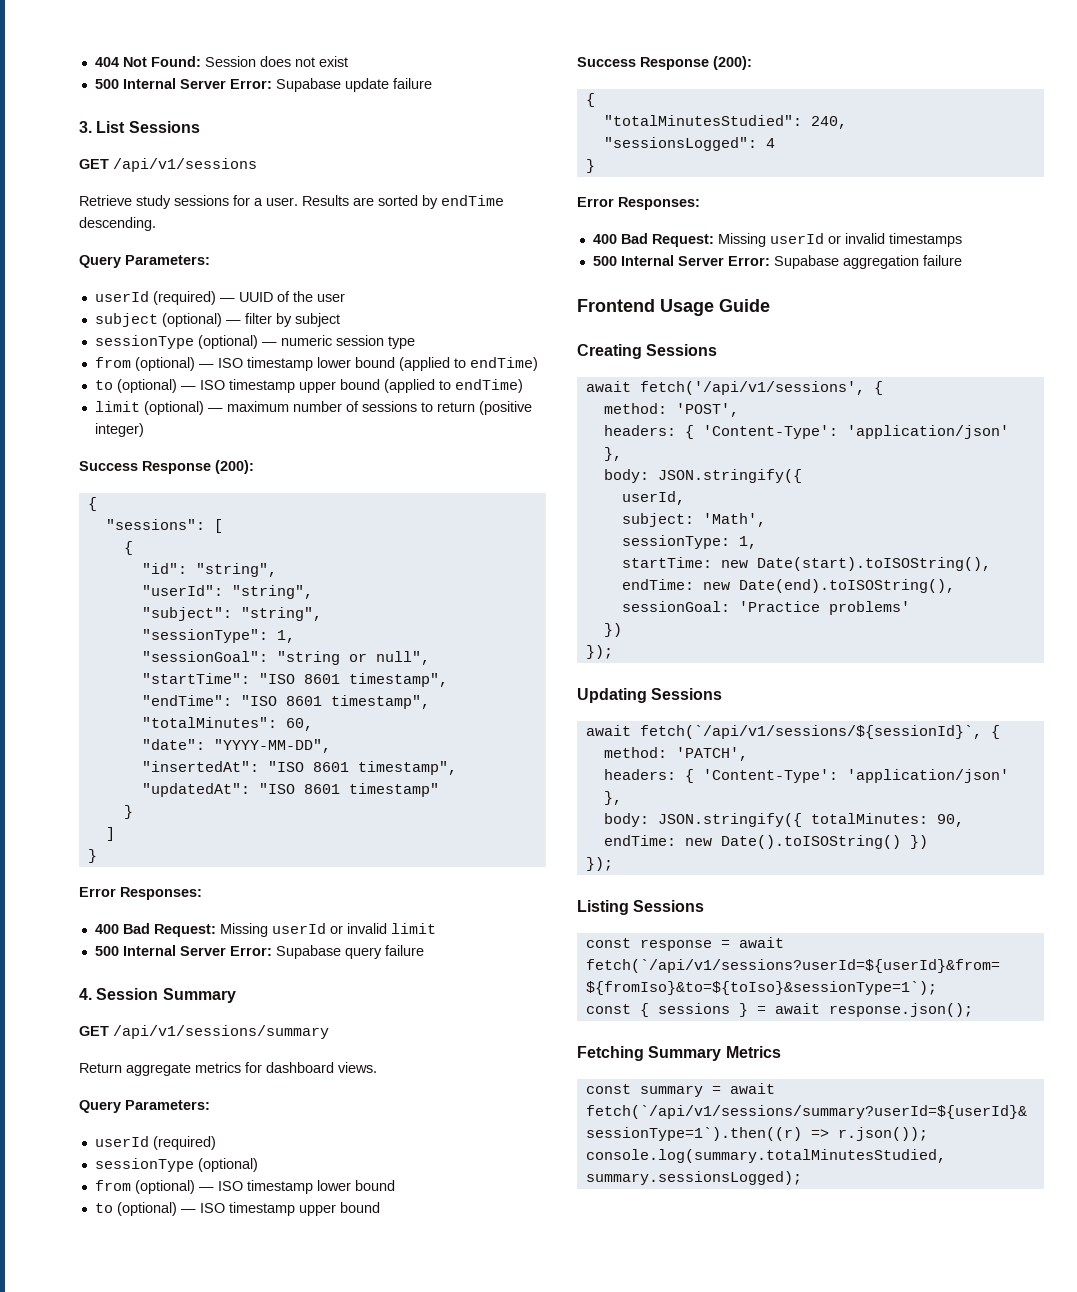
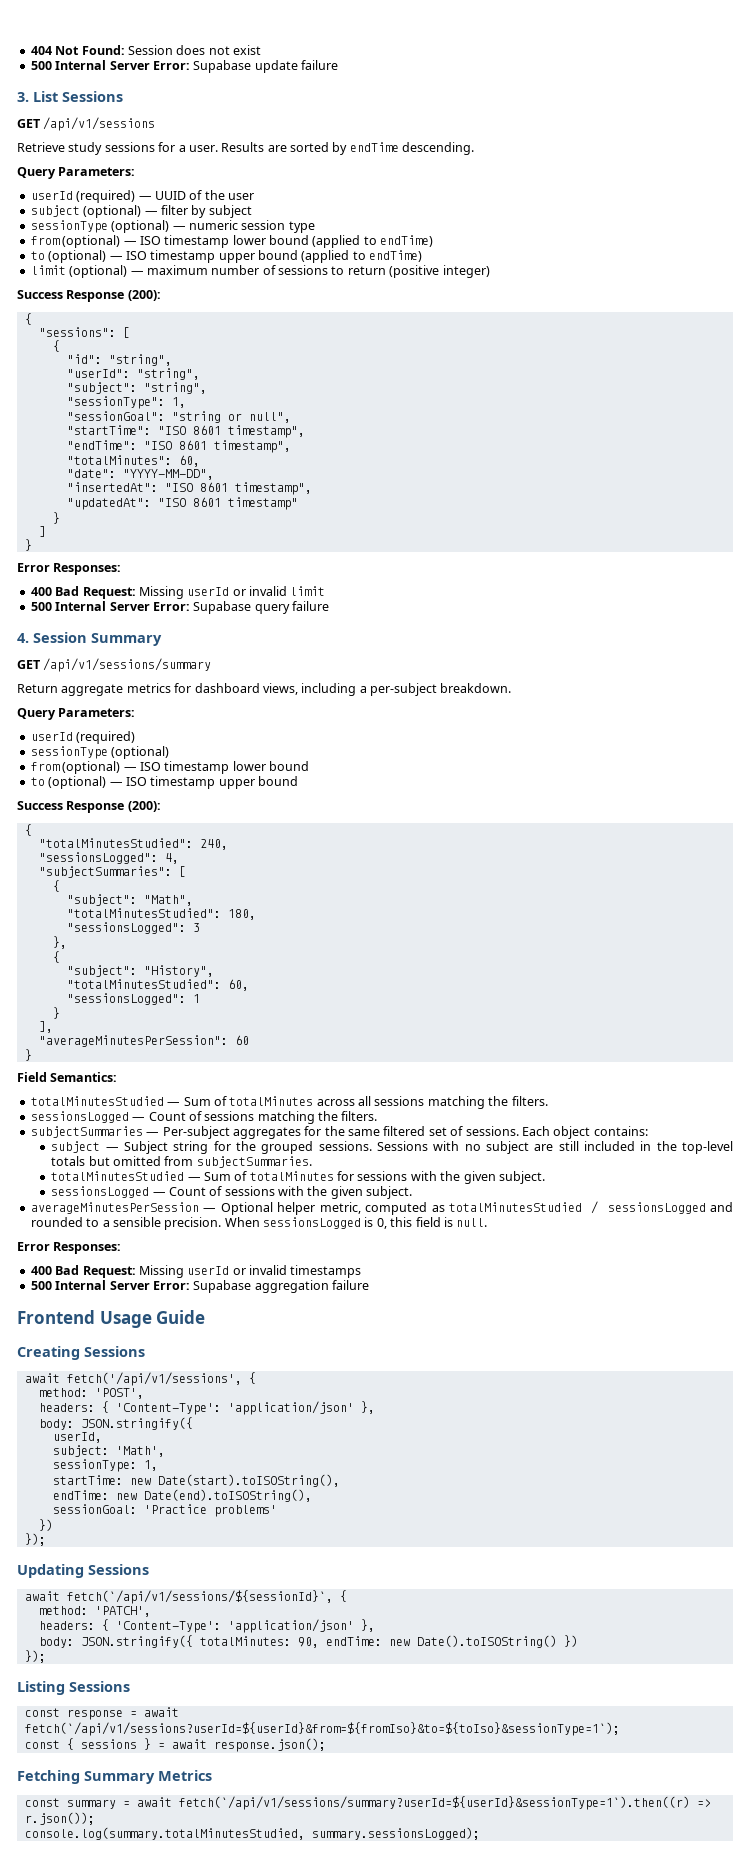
- Return aggregate metrics for dashboard views.
+ Return aggregate metrics for dashboard views, including a per-subject breakdown.
- "sessionsLogged": 4
+ "sessionsLogged": 4,
+ "subjectSummaries": [
+ {
+ "subject": "Math",
+ "totalMinutesStudied": 180,
+ "sessionsLogged": 3
+ },
+ {
+ "subject": "History",
+ "totalMinutesStudied": 60,
+ "sessionsLogged": 1
  }
+ ],
+ "averageMinutesPerSession": 60
+ }
+ Field Semantics:
+ totalMinutesStudied — Sum of totalMinutes across all sessions matching the filters.
+ sessionsLogged — Count of sessions matching the filters.
+ subjectSummaries — Per-subject aggregates for the same filtered set of sessions. Each object contains:
+ subject — Subject string for the grouped sessions. Sessions with no subject are still included in the top-level totals but omitted from subjectSummaries.
+ totalMinutesStudied — Sum of totalMinutes for sessions with the given subject.
+ sessionsLogged — Count of sessions with the given subject.
+ averageMinutesPerSession — Optional helper metric, computed as totalMinutesStudied / sessionsLogged and rounded to a sensible precision. When sessionsLogged is 0, this field is null.

